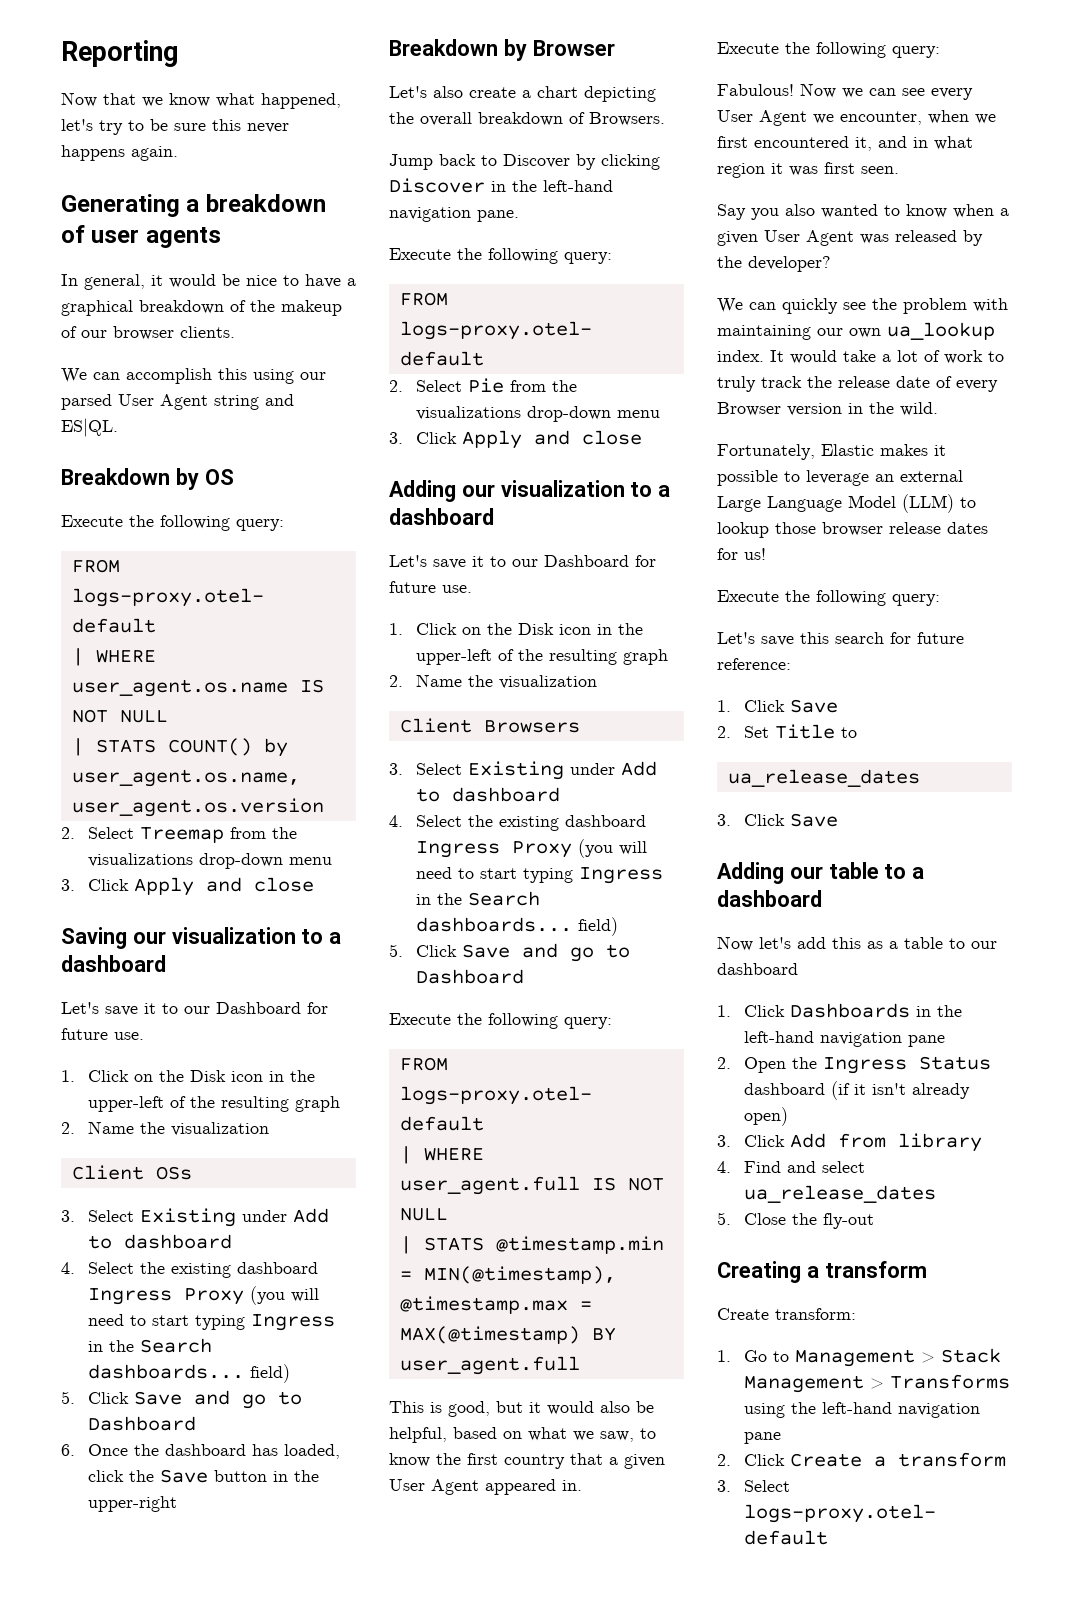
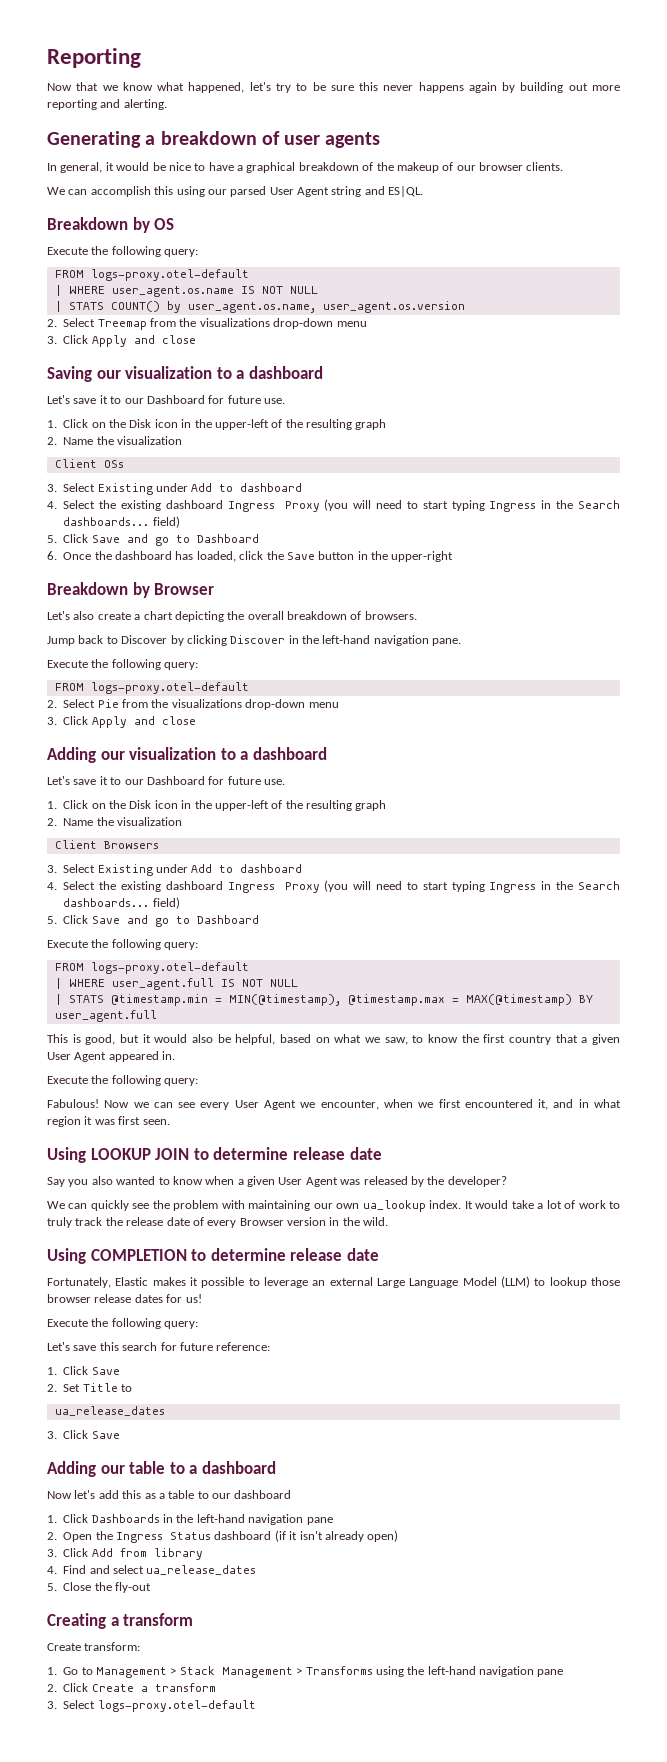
- Now that we know what happened, let's try to be sure this never happens again.
+ Now that we know what happened, let's try to be sure this never happens again by building out more reporting and alerting.
- Let's also create a chart depicting the overall breakdown of Browsers.
+ Let's also create a chart depicting the overall breakdown of browsers.
+ Using LOOKUP JOIN to determine release date
+ Using COMPLETION to determine release date

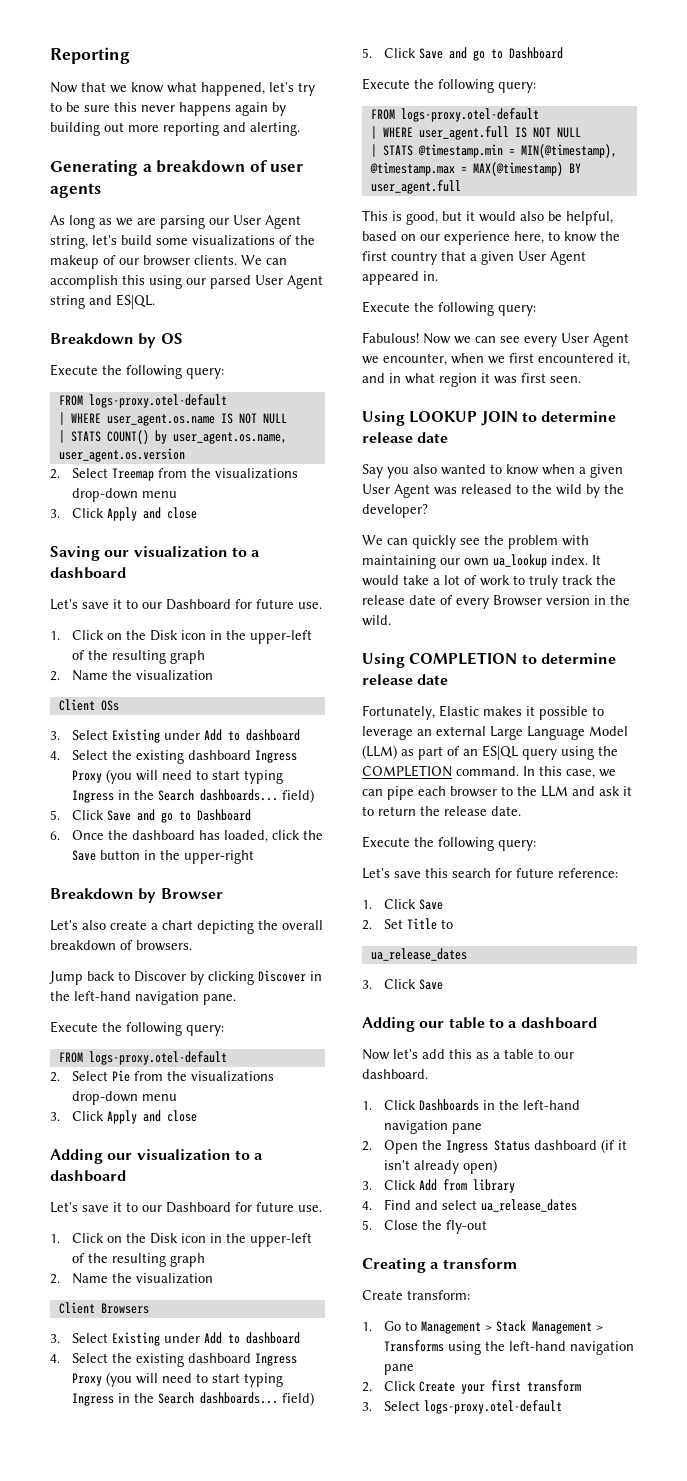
- In general, it would be nice to have a graphical breakdown of the makeup of our browser clients.
- We can accomplish this using our parsed User Agent string and ES|QL.
+ As long as we are parsing our User Agent string, let's build some visualizations of the makeup of our browser clients. We can accomplish this using our parsed User Agent string and ES|QL.
- This is good, but it would also be helpful, based on what we saw, to know the first country that a given User Agent appeared in.
+ This is good, but it would also be helpful, based on our experience here, to know the first country that a given User Agent appeared in.
- Say you also wanted to know when a given User Agent was released by the developer?
+ Say you also wanted to know when a given User Agent was released to the wild by the developer?
- Fortunately, Elastic makes it possible to leverage an external Large Language Model (LLM) to lookup those browser release dates for us!
+ Fortunately, Elastic makes it possible to leverage an external Large Language Model (LLM) as part of an ES|QL query using the COMPLETION command. In this case, we can pipe each browser to the LLM and ask it to return the release date.
- Now let's add this as a table to our dashboard
+ Now let's add this as a table to our dashboard.
- 2. Click Create a transform
+ 2. Click Create your first transform

